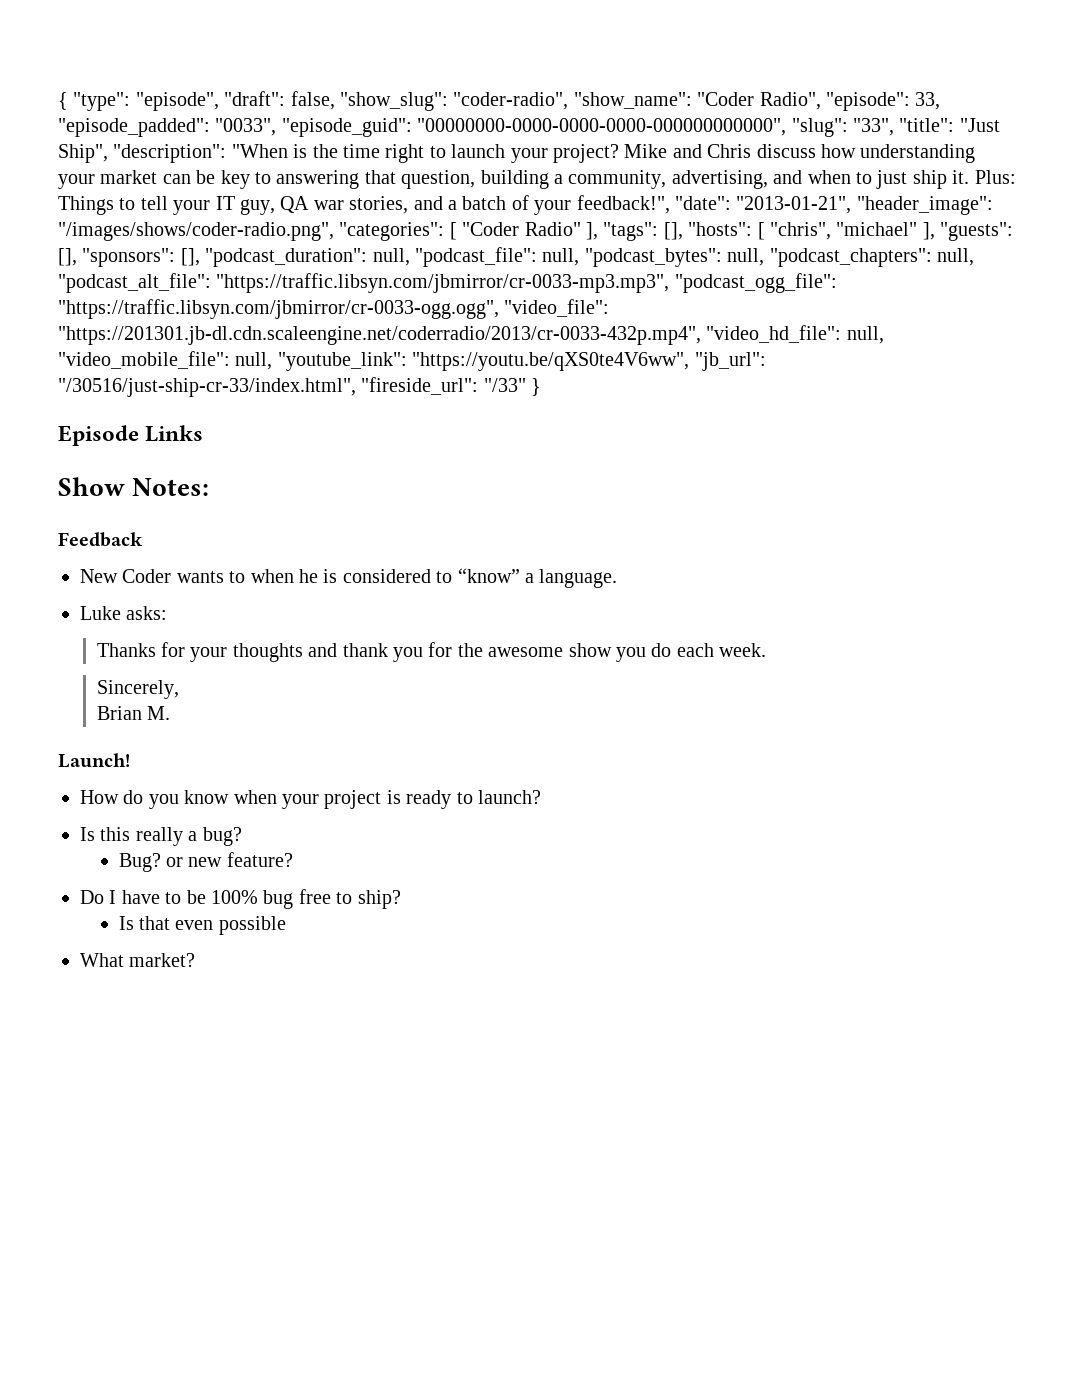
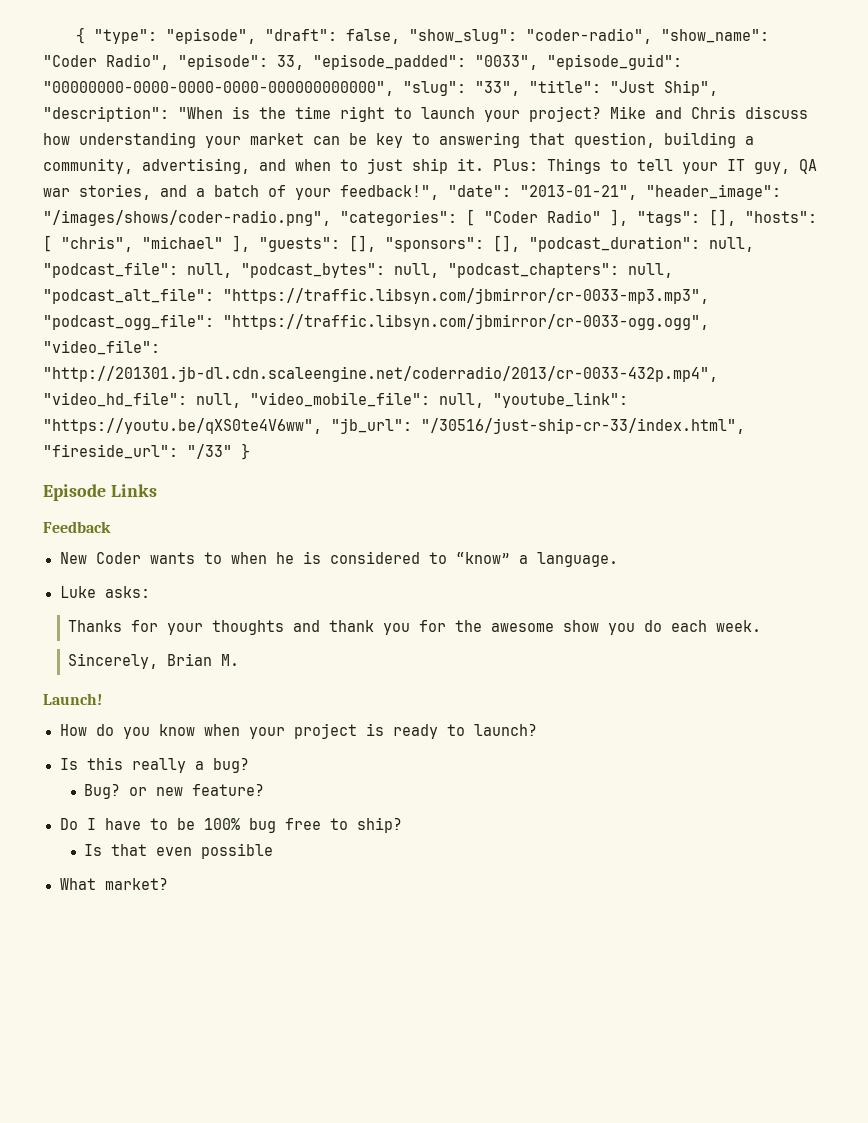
- Plus: Things to tell your IT guy, QA war stories, and a batch of your feedback!", "date": "2013-01-21", "header_image": "/images/shows/coder-radio.png", "categories": [ "Coder Radio" ], "tags": [], "hosts": [ "chris", "michael" ], "guests": [], "sponsors": [], "podcast_duration": null, "podcast_file": null, "podcast_bytes": null, "podcast_chapters": null, "podcast_alt_file": "https://traffic.libsyn.com/jbmirror/cr-0033-mp3.mp3", "podcast_ogg_file": "https://traffic.libsyn.com/jbmirror/cr-0033-ogg.ogg", "video_file": "https://201301.jb-dl.cdn.scaleengine.net/coderradio/2013/cr-0033-432p.mp4", "video_hd_file": null, "video_mobile_file": null, "youtube_link": "https://youtu.be/qXS0te4V6ww", "jb_url": "/30516/just-ship-cr-33/index.html", "fireside_url": "/33" }
+ Plus: Things to tell your IT guy, QA war stories, and a batch of your feedback!", "date": "2013-01-21", "header_image": "/images/shows/coder-radio.png", "categories": [ "Coder Radio" ], "tags": [], "hosts": [ "chris", "michael" ], "guests": [], "sponsors": [], "podcast_duration": null, "podcast_file": null, "podcast_bytes": null, "podcast_chapters": null, "podcast_alt_file": "https://traffic.libsyn.com/jbmirror/cr-0033-mp3.mp3", "podcast_ogg_file": "https://traffic.libsyn.com/jbmirror/cr-0033-ogg.ogg", "video_file": "http://201301.jb-dl.cdn.scaleengine.net/coderradio/2013/cr-0033-432p.mp4", "video_hd_file": null, "video_mobile_file": null, "youtube_link": "https://youtu.be/qXS0te4V6ww", "jb_url": "/30516/just-ship-cr-33/index.html", "fireside_url": "/33" }
- Show Notes:
- Sincerely,
- Brian M.
+ Sincerely, Brian M.

